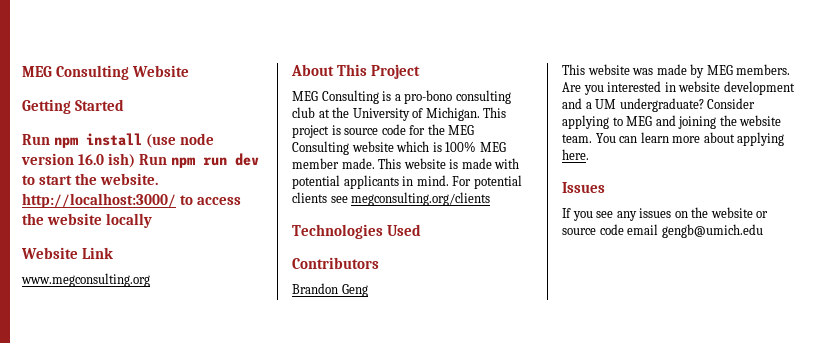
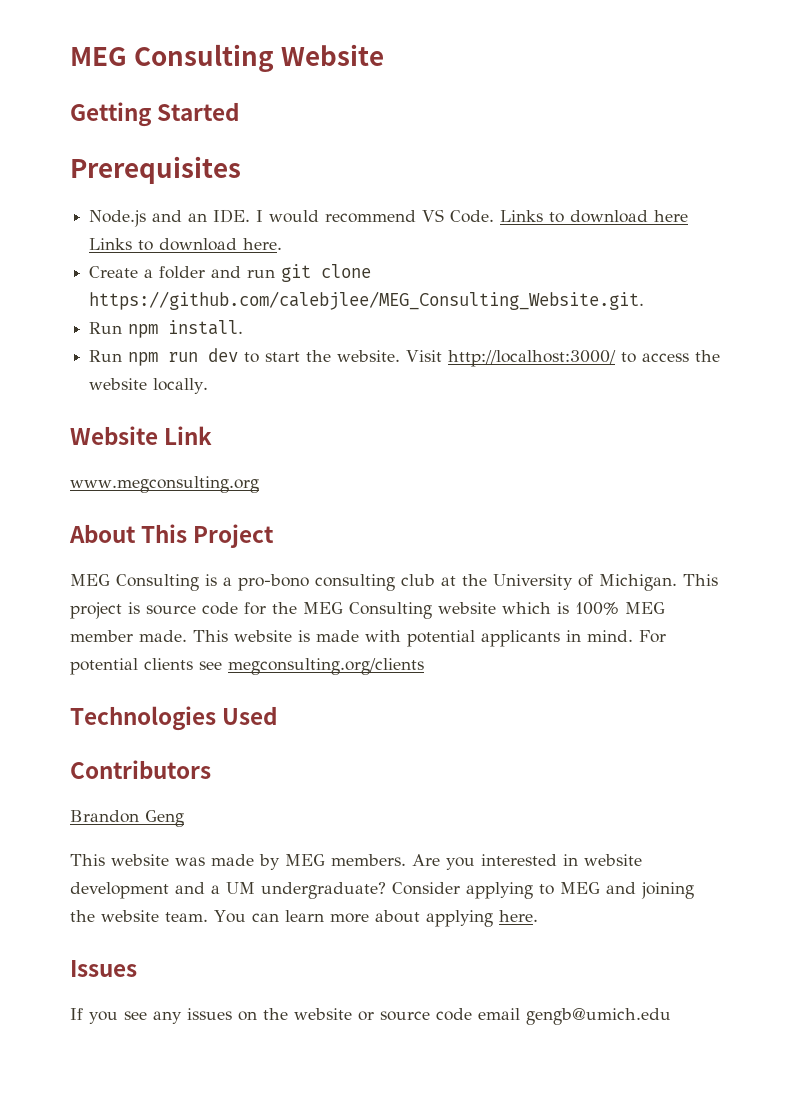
- Run npm install (use node version 16.0 ish) Run npm run dev to start the website. http://localhost:3000/ to access the website locally
+ Prerequisites
+ Node.js and an IDE. I would recommend VS Code. Links to download here Links to download here.
+ Create a folder and run git clone https://github.com/calebjlee/MEG_Consulting_Website.git.
+ Run npm install.
+ Run npm run dev to start the website. Visit http://localhost:3000/ to access the website locally.

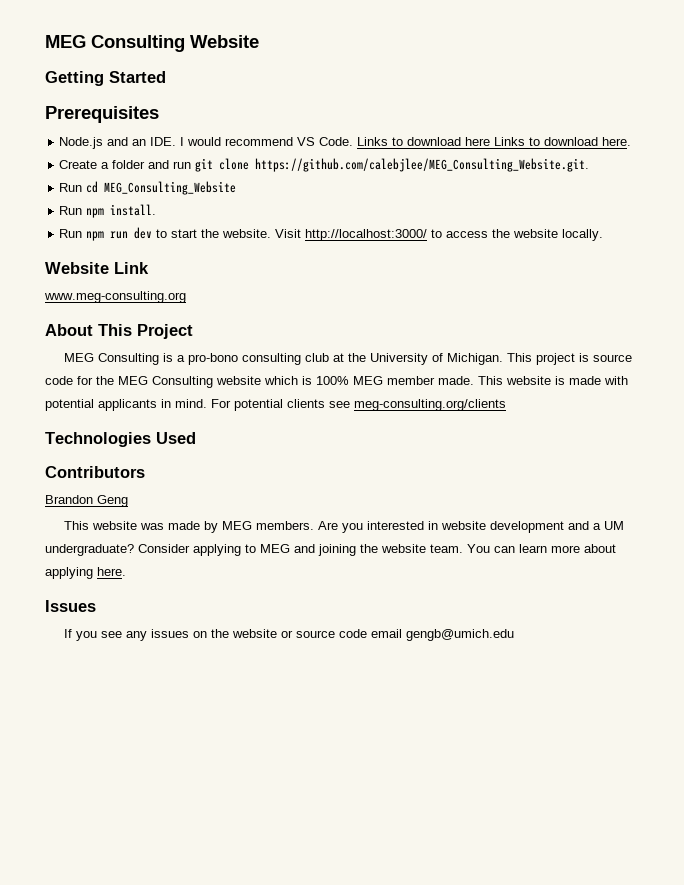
+ Run cd MEG_Consulting_Website
- www.megconsulting.org
+ www.meg-consulting.org
- For potential clients see megconsulting.org/clients
+ For potential clients see meg-consulting.org/clients

